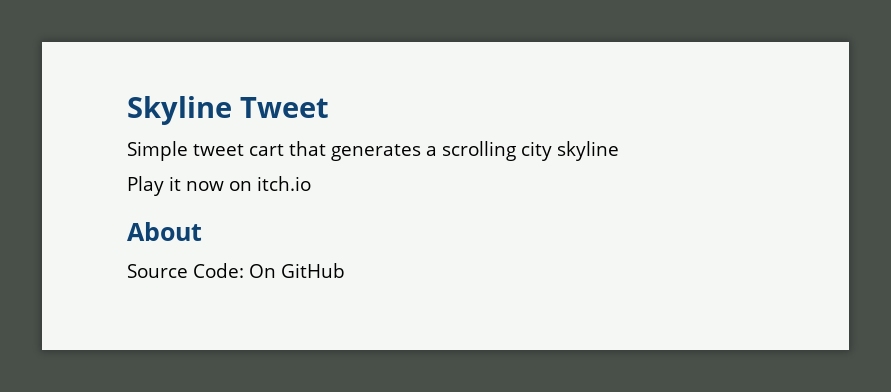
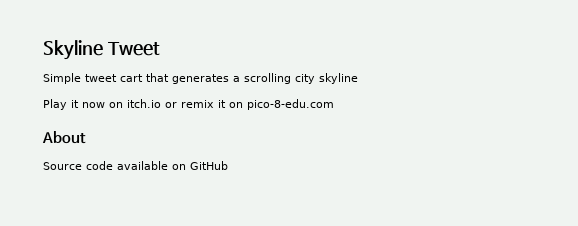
- Play it now on itch.io
+ Play it now on itch.io or remix it on pico-8-edu.com
- Source Code: On GitHub
+ Source code available on GitHub

